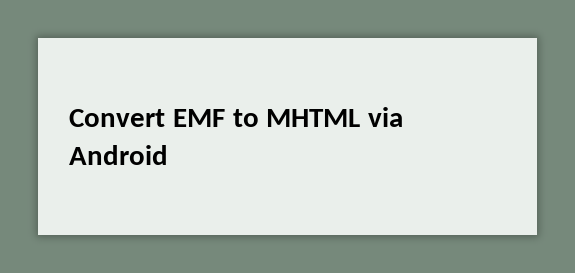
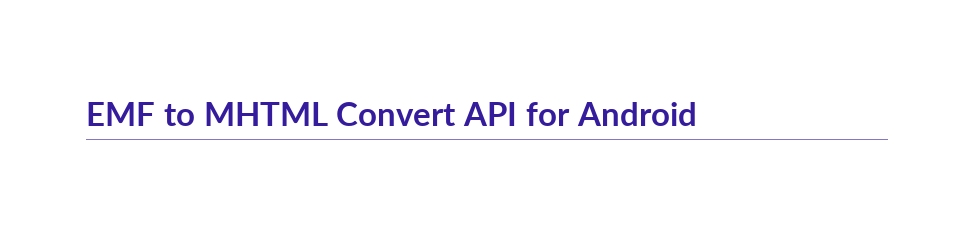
- Convert EMF to MHTML via Android
+ EMF to MHTML Convert API for Android

